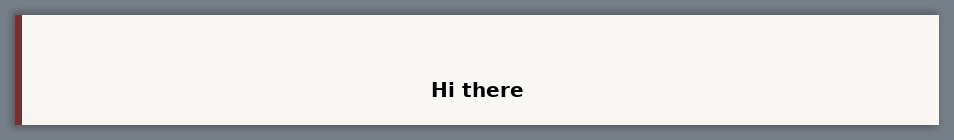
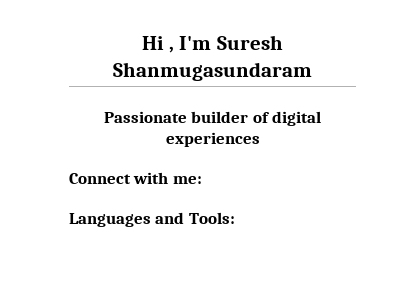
- Hi there
+ Hi , I'm Suresh Shanmugasundaram
+ Passionate builder of digital experiences
+ Connect with me:
+ Languages and Tools:

